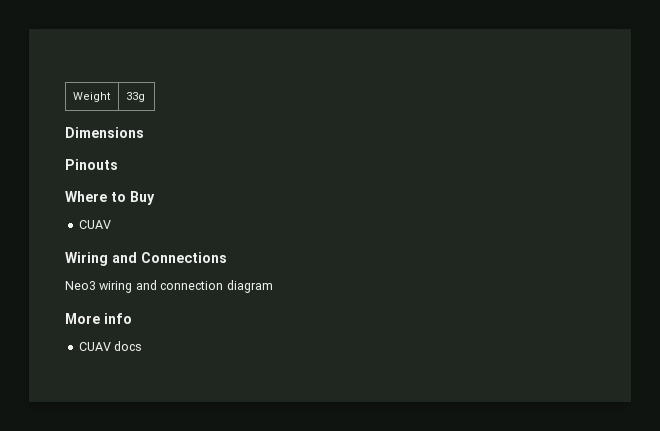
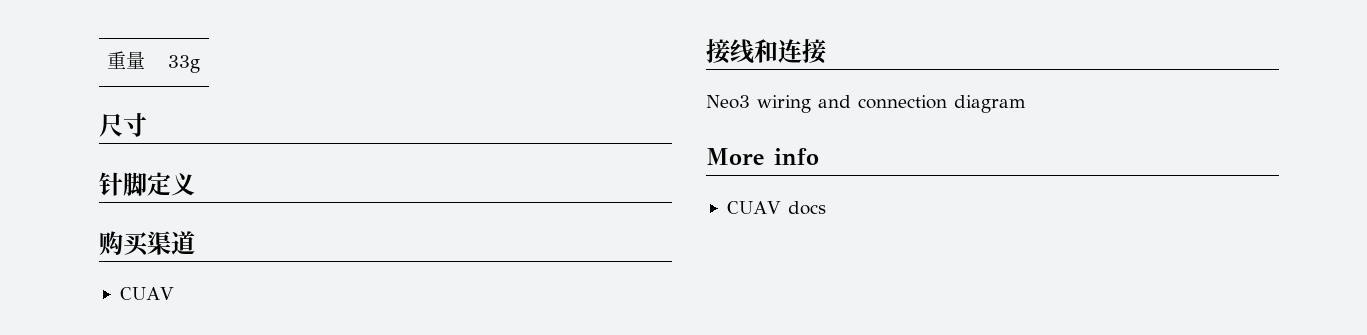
- Weight | 33g
+ 重量 | 33g
- Dimensions
- Pinouts
- Where to Buy
+ 尺寸
+ 针脚定义
+ 购买渠道
  CUAV
- Wiring and Connections
+ 接线和连接

